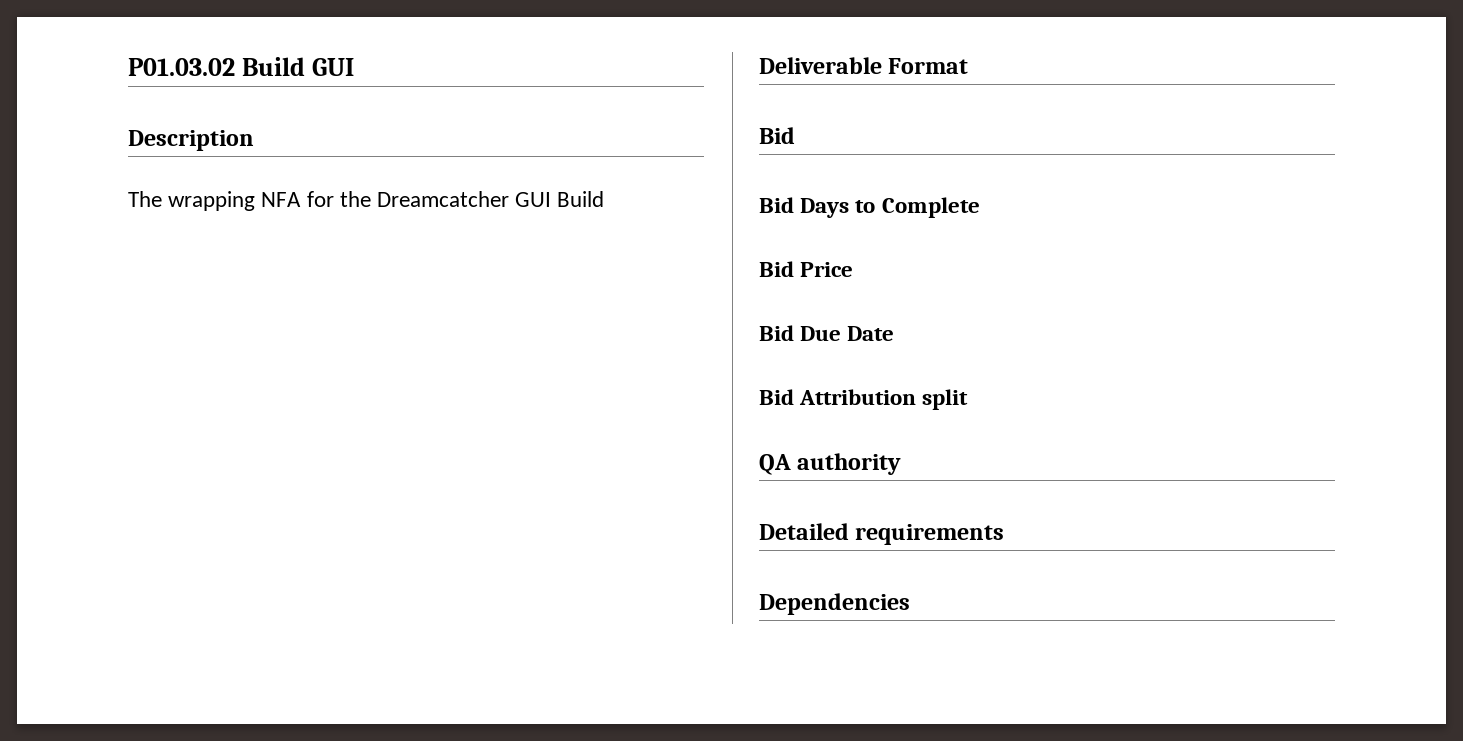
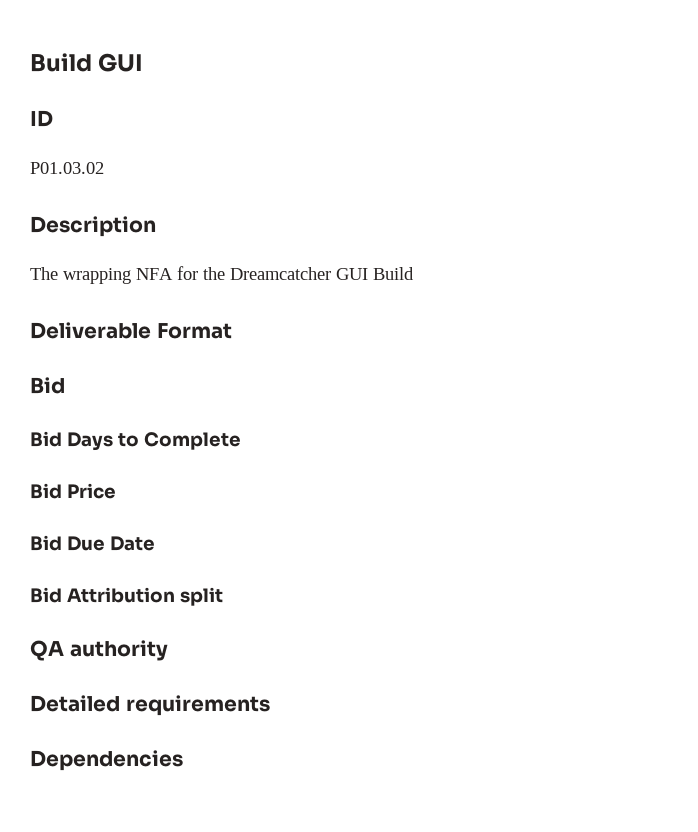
- P01.03.02 Build GUI
+ Build GUI
+ ID
+ P01.03.02

